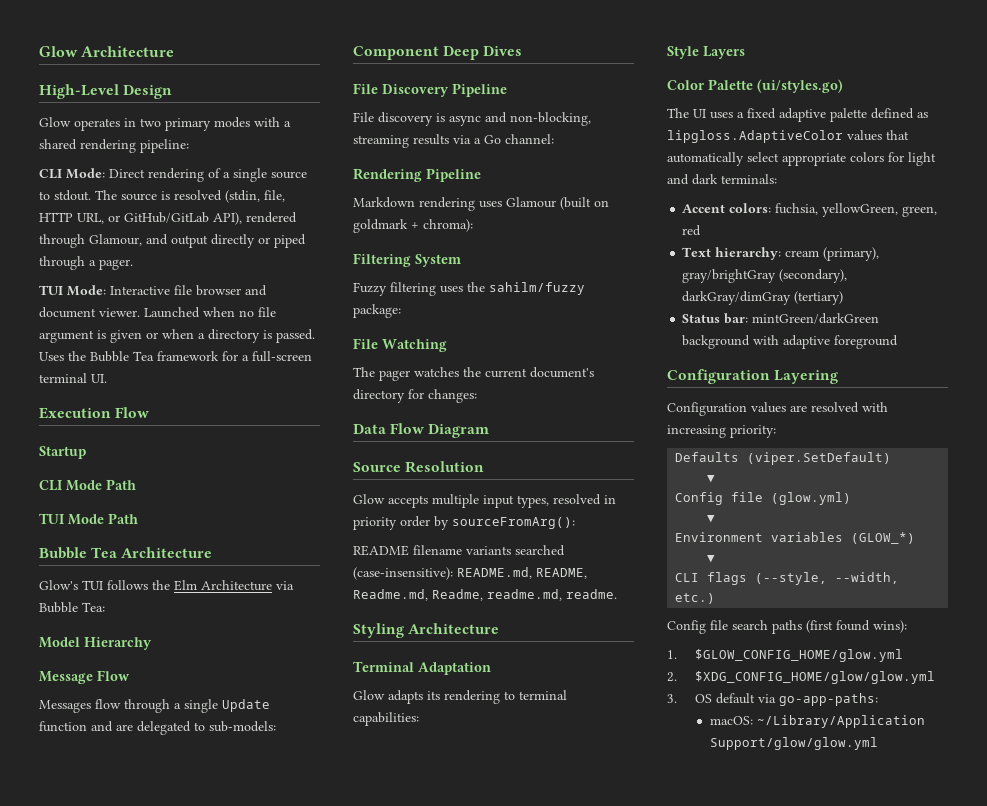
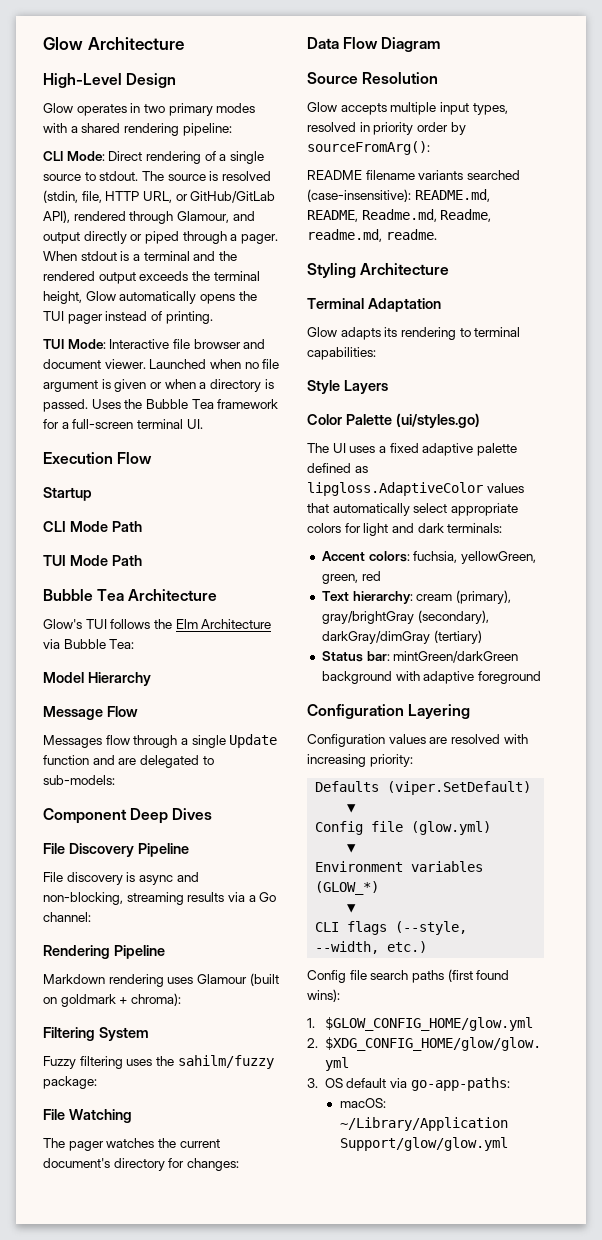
+ When stdout is a terminal and the rendered output exceeds the terminal height, Glow automatically opens the TUI pager instead of printing.

